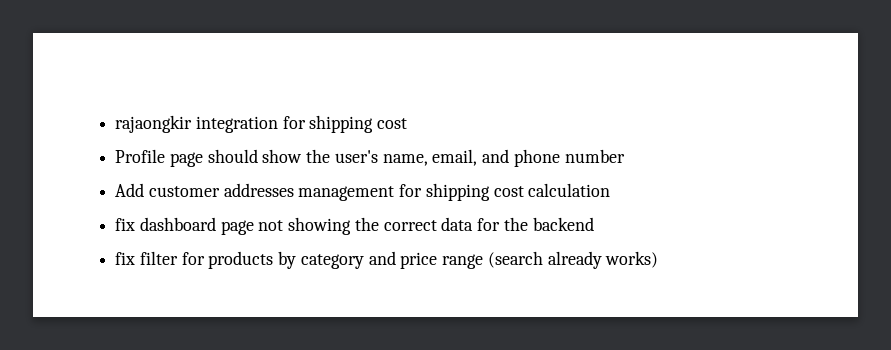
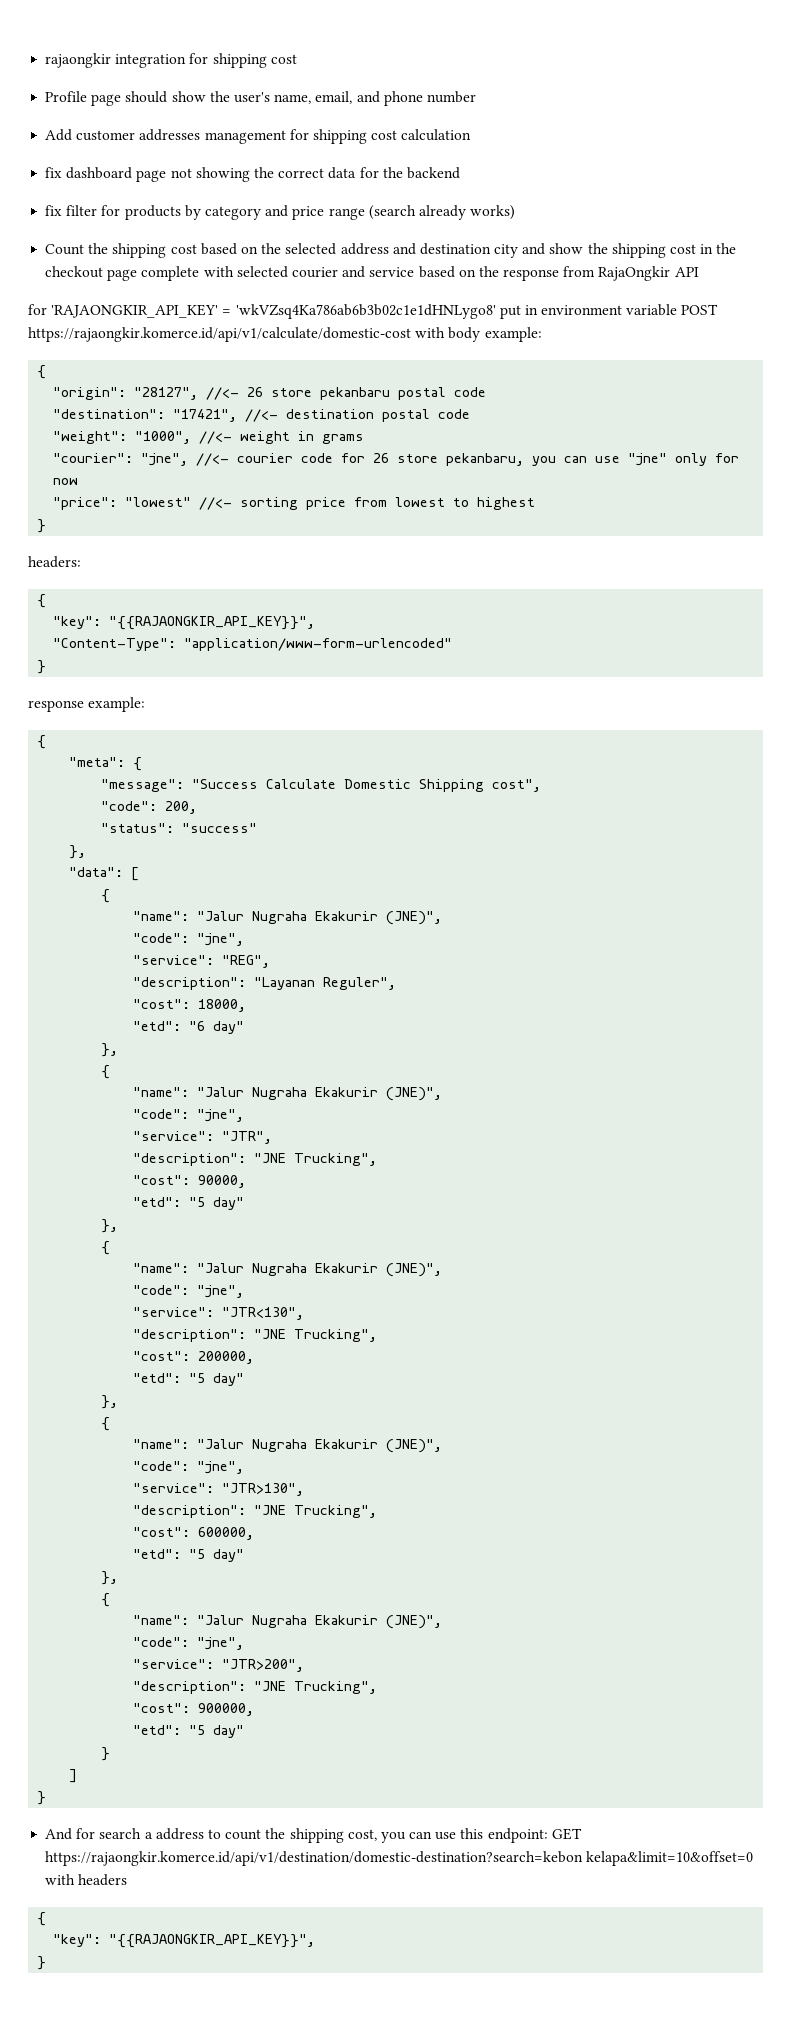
+ Count the shipping cost based on the selected address and destination city and show the shipping cost in the checkout page complete with selected courier and service based on the response from RajaOngkir API
+ for 'RAJAONGKIR_API_KEY' = 'wkVZsq4Ka786ab6b3b02c1e1dHNLygo8' put in environment variable POST https://rajaongkir.komerce.id/api/v1/calculate/domestic-cost with body example:
+ {
+ "origin": "28127", //<- 26 store pekanbaru postal code
+ "destination": "17421", //<- destination postal code
+ "weight": "1000", //<- weight in grams
+ "courier": "jne", //<- courier code for 26 store pekanbaru, you can use "jne" only for now
+ "price": "lowest" //<- sorting price from lowest to highest
+ }
+ headers:
+ {
+ "key": "{{RAJAONGKIR_API_KEY}}",
+ "Content-Type": "application/www-form-urlencoded"
+ }
+ response example:
+ {
+ "meta": {
+ "message": "Success Calculate Domestic Shipping cost",
+ "code": 200,
+ "status": "success"
+ },
+ "data": [
+ {
+ "name": "Jalur Nugraha Ekakurir (JNE)",
+ "code": "jne",
+ "service": "REG",
+ "description": "Layanan Reguler",
+ "cost": 18000,
+ "etd": "6 day"
+ },
+ {
+ "name": "Jalur Nugraha Ekakurir (JNE)",
+ "code": "jne",
+ "service": "JTR",
+ "description": "JNE Trucking",
+ "cost": 90000,
+ "etd": "5 day"
+ },
+ {
+ "name": "Jalur Nugraha Ekakurir (JNE)",
+ "code": "jne",
+ "service": "JTR<130",
+ "description": "JNE Trucking",
+ "cost": 200000,
+ "etd": "5 day"
+ },
+ {
+ "name": "Jalur Nugraha Ekakurir (JNE)",
+ "code": "jne",
+ "service": "JTR>130",
+ "description": "JNE Trucking",
+ "cost": 600000,
+ "etd": "5 day"
+ },
+ {
+ "name": "Jalur Nugraha Ekakurir (JNE)",
+ "code": "jne",
+ "service": "JTR>200",
+ "description": "JNE Trucking",
+ "cost": 900000,
+ "etd": "5 day"
+ }
+ ]
+ }
+ And for search a address to count the shipping cost, you can use this endpoint: GET https://rajaongkir.komerce.id/api/v1/destination/domestic-destination?search=kebon kelapa&limit=10&offset=0 with headers
+ {
+ "key": "{{RAJAONGKIR_API_KEY}}",
+ }

